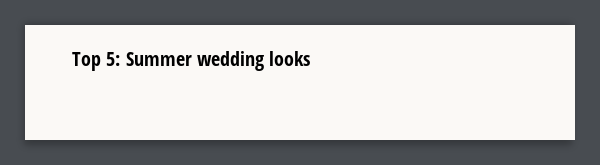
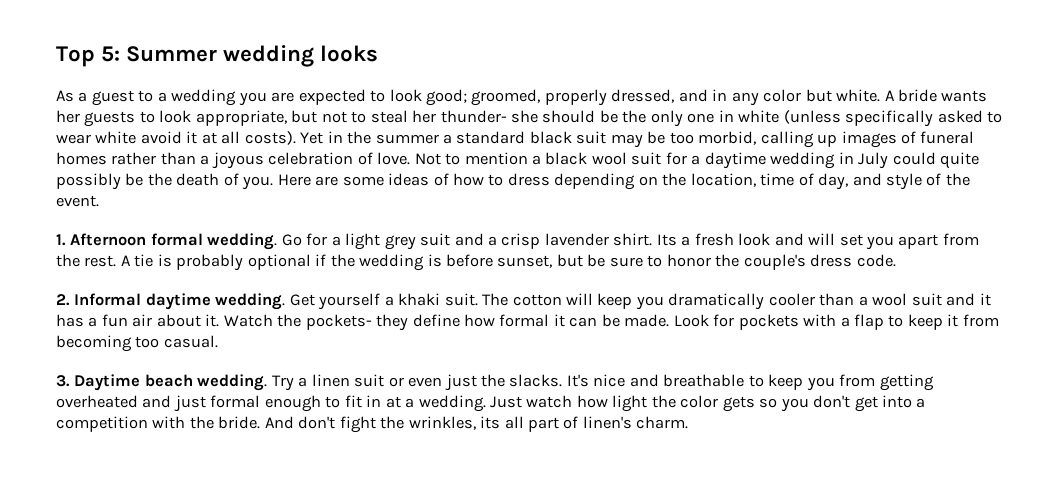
+ As a guest to a wedding you are expected to look good; groomed, properly dressed, and in any color but white. A bride wants her guests to look appropriate, but not to steal her thunder- she should be the only one in white (unless specifically asked to wear white avoid it at all costs). Yet in the summer a standard black suit may be too morbid, calling up images of funeral homes rather than a joyous celebration of love. Not to mention a black wool suit for a daytime wedding in July could quite possibly be the death of you. Here are some ideas of how to dress depending on the location, time of day, and style of the event.
+ 1. Afternoon formal wedding. Go for a light grey suit and a crisp lavender shirt. Its a fresh look and will set you apart from the rest. A tie is probably optional if the wedding is before sunset, but be sure to honor the couple's dress code.
+ 2. Informal daytime wedding. Get yourself a khaki suit. The cotton will keep you dramatically cooler than a wool suit and it has a fun air about it. Watch the pockets- they define how formal it can be made. Look for pockets with a flap to keep it from becoming too casual.
+ 3. Daytime beach wedding. Try a linen suit or even just the slacks. It's nice and breathable to keep you from getting overheated and just formal enough to fit in at a wedding. Just watch how light the color gets so you don't get into a competition with the bride. And don't fight the wrinkles, its all part of linen's charm.

